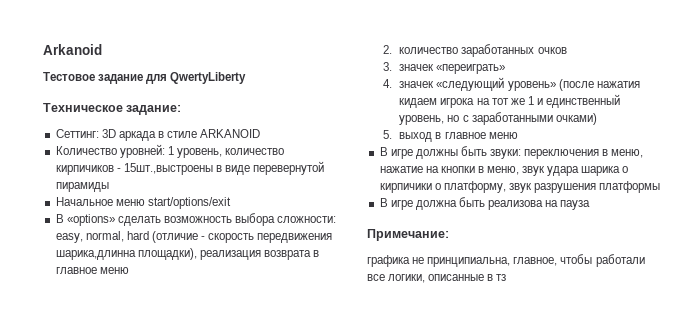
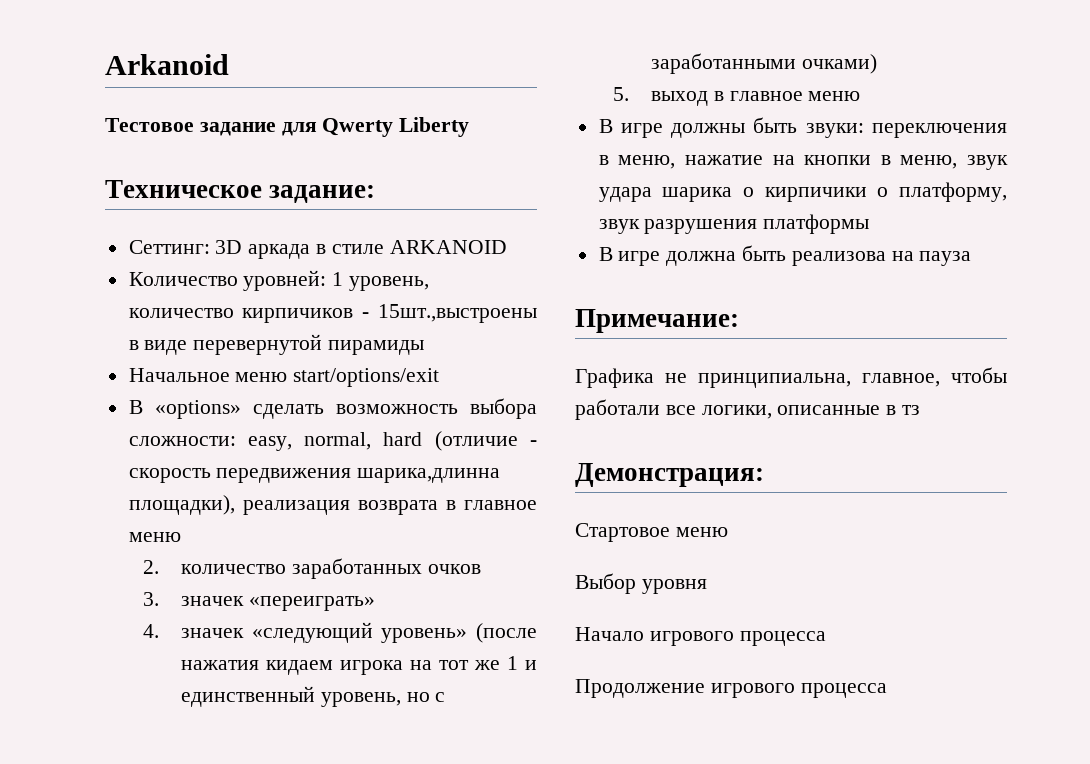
- Тестовое задание для QwertyLiberty
+ Тестовое задание для Qwerty Liberty
- графика не принципиальна, главное, чтобы работали все логики, описанные в тз
+ Графика не принципиальна, главное, чтобы работали все логики, описанные в тз
+ Демонстрация:
+ Стартовое меню
+ Выбор уровня
+ Начало игрового процесса
+ Продолжение игрового процесса

